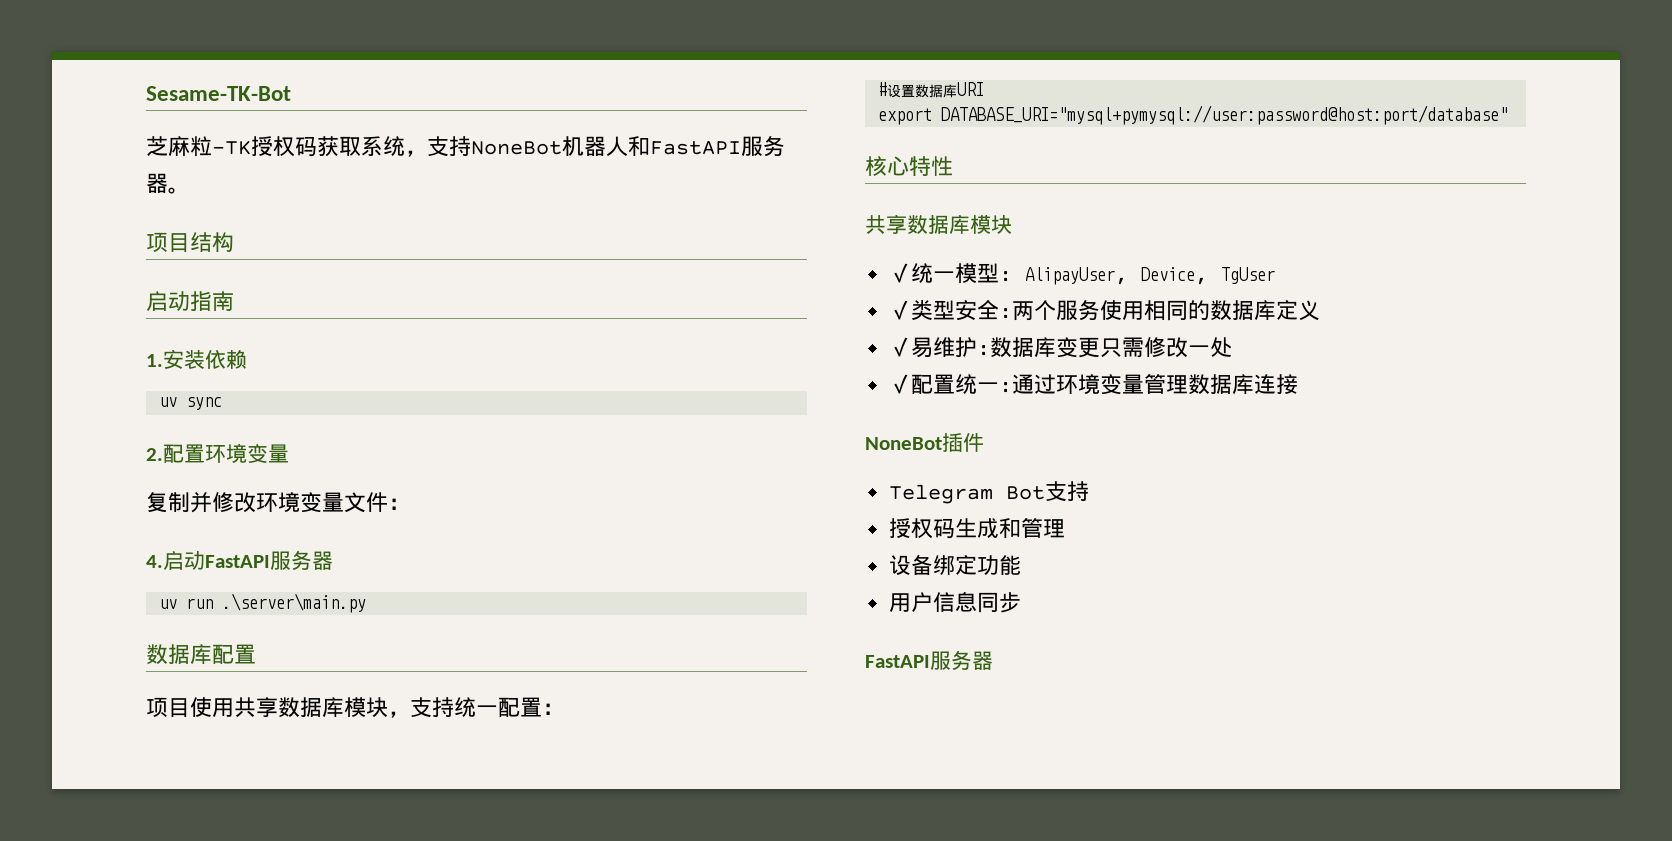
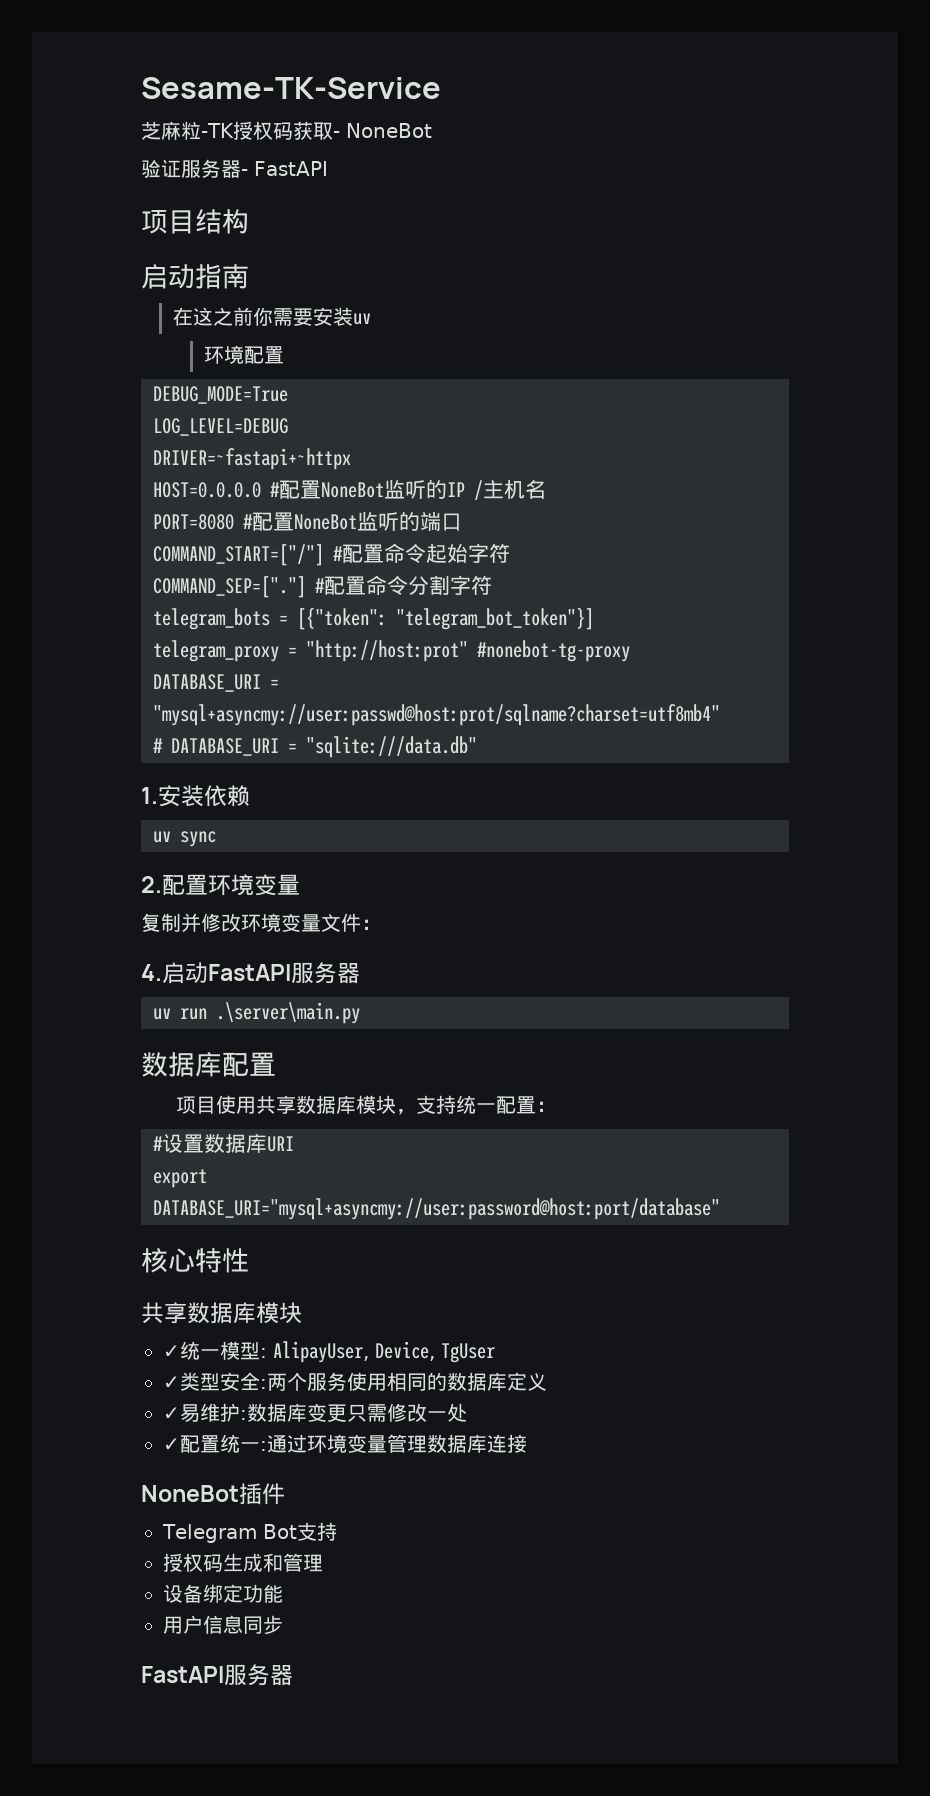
- Sesame-TK-Bot
+ Sesame-TK-Service
- 芝麻粒-TK授权码获取系统，支持NoneBot机器人和FastAPI服务器。
+ 芝麻粒-TK授权码获取- NoneBot
+ 验证服务器- FastAPI
+ 在这之前你需要安装uv
+ 环境配置
+ DEBUG_MODE=True
+ LOG_LEVEL=DEBUG
+ DRIVER=~fastapi+~httpx
+ HOST=0.0.0.0 #配置NoneBot监听的IP /主机名
+ PORT=8080 #配置NoneBot监听的端口
+ COMMAND_START=["/"] #配置命令起始字符
+ COMMAND_SEP=["."] #配置命令分割字符
+ telegram_bots = [{"token": "telegram_bot_token"}]
+ telegram_proxy = "http://host:prot" #nonebot-tg-proxy
+ DATABASE_URI = "mysql+asyncmy://user:passwd@host:prot/sqlname?charset=utf8mb4"
+ # DATABASE_URI = "sqlite:///data.db"
- export DATABASE_URI="mysql+pymysql://user:password@host:port/database"
+ export DATABASE_URI="mysql+asyncmy://user:password@host:port/database"

